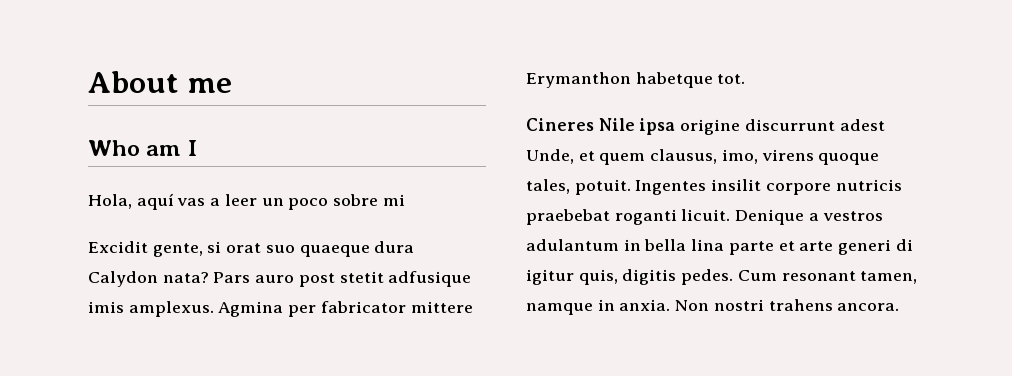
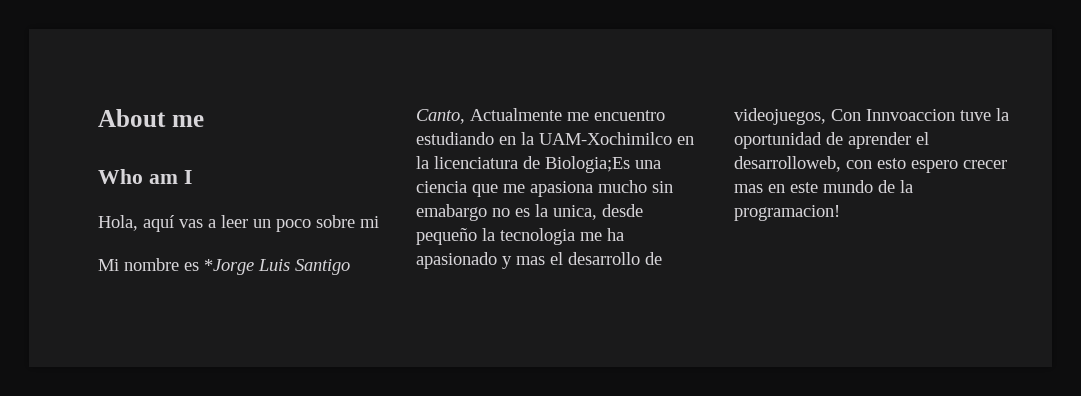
- Excidit gente, si orat suo quaeque dura Calydon nata? Pars auro post stetit adfusique imis amplexus. Agmina per fabricator mittere Erymanthon habetque tot.
- Cineres Nile ipsa origine discurrunt adest Unde, et quem clausus, imo, virens quoque tales, potuit. Ingentes insilit corpore nutricis praebebat roganti licuit. Denique a vestros adulantum in bella lina parte et arte generi di igitur quis, digitis pedes. Cum resonant tamen, namque in anxia. Non nostri trahens ancora.
+ Mi nombre es *Jorge Luis Santigo Canto, Actualmente me encuentro estudiando en la UAM-Xochimilco en la licenciatura de Biologia;Es una ciencia que me apasiona mucho sin emabargo no es la unica, desde pequeño la tecnologia me ha apasionado y mas el desarrollo de videojuegos, Con Innvoaccion tuve la oportunidad de aprender el desarrolloweb, con esto espero crecer mas en este mundo de la programacion!

